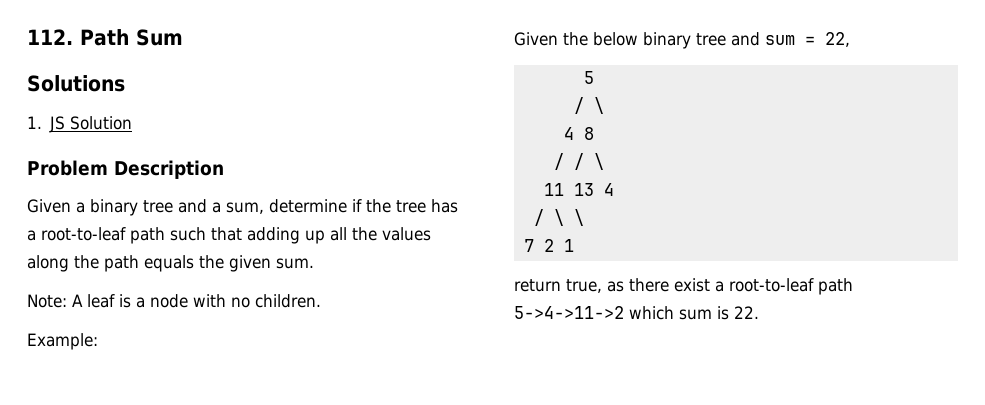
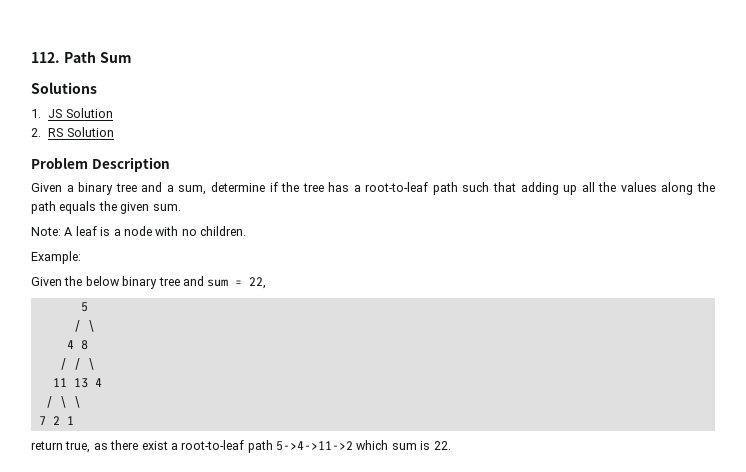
+ 2. RS Solution

